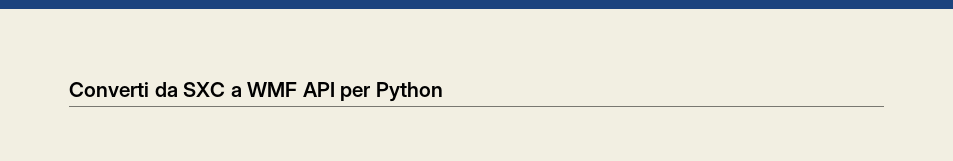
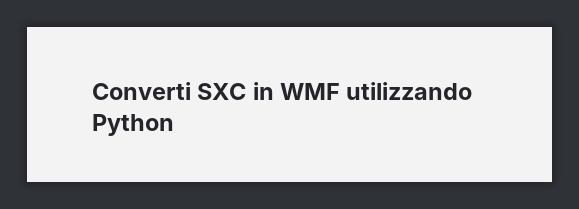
- Converti da SXC a WMF API per Python
+ Converti SXC in WMF utilizzando Python

